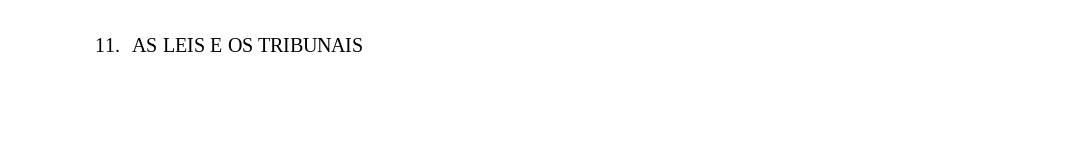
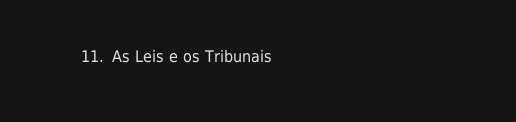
- 11. AS LEIS E OS TRIBUNAIS
+ 11. As Leis e os Tribunais

